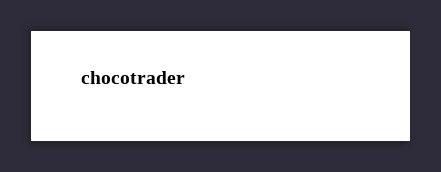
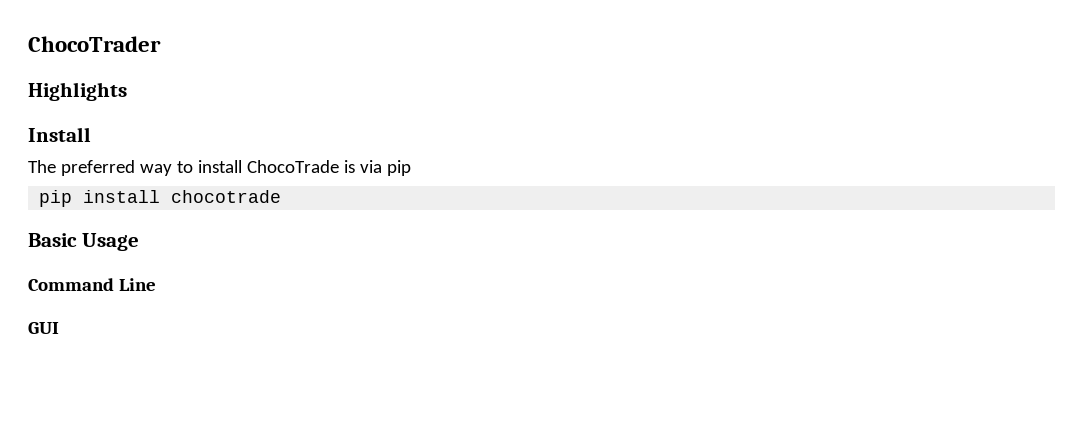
- chocotrader
+ ChocoTrader
+ Highlights
+ Install
+ The preferred way to install ChocoTrade is via pip
+ pip install chocotrade
+ Basic Usage
+ Command Line
+ GUI

